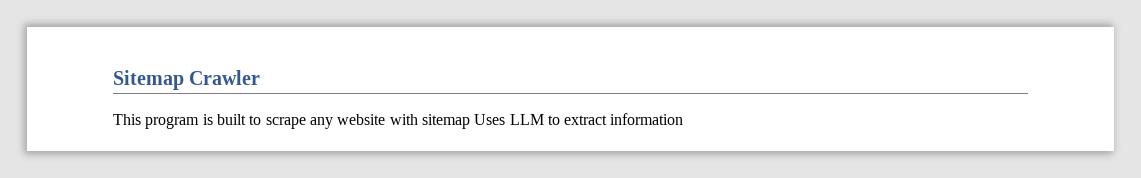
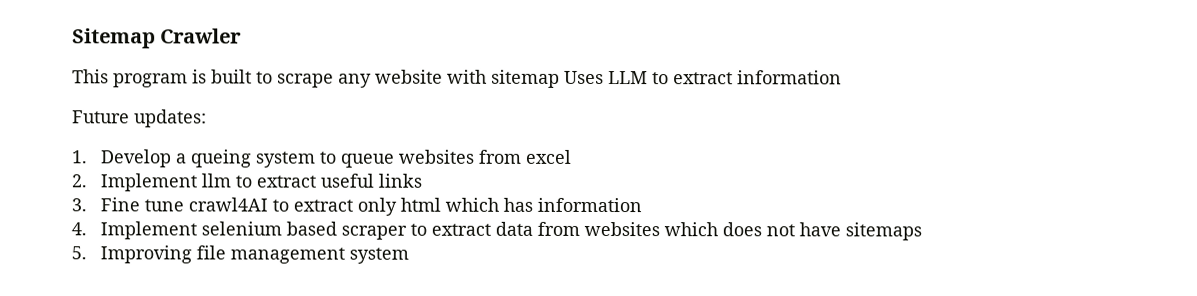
+ Future updates:
+ 1. Develop a queing system to queue websites from excel
+ 2. Implement llm to extract useful links
+ 3. Fine tune crawl4AI to extract only html which has information
+ 4. Implement selenium based scraper to extract data from websites which does not have sitemaps
+ 5. Improving file management system

